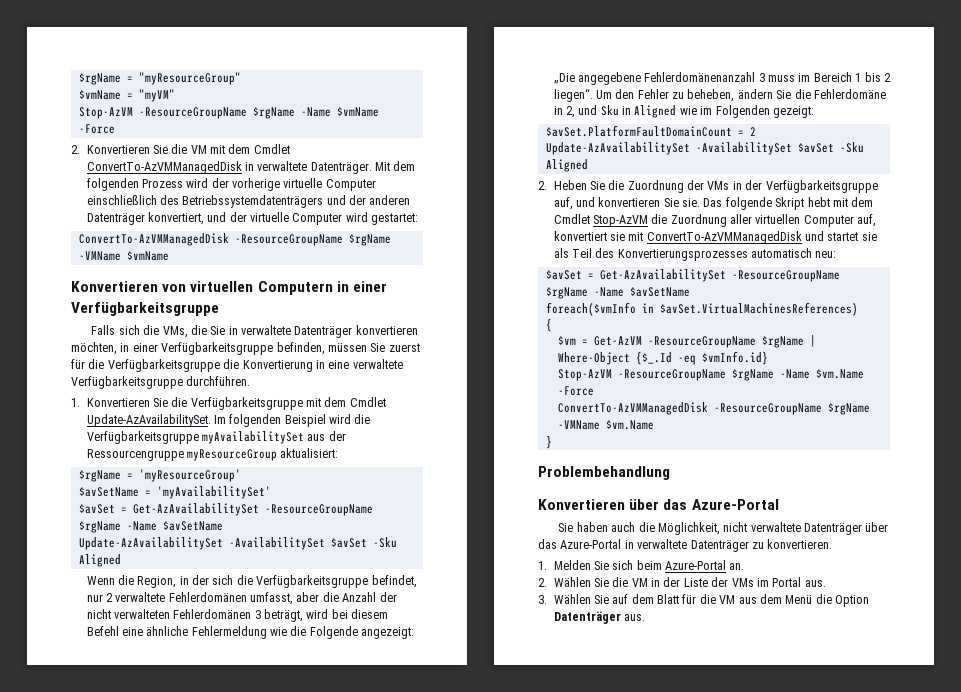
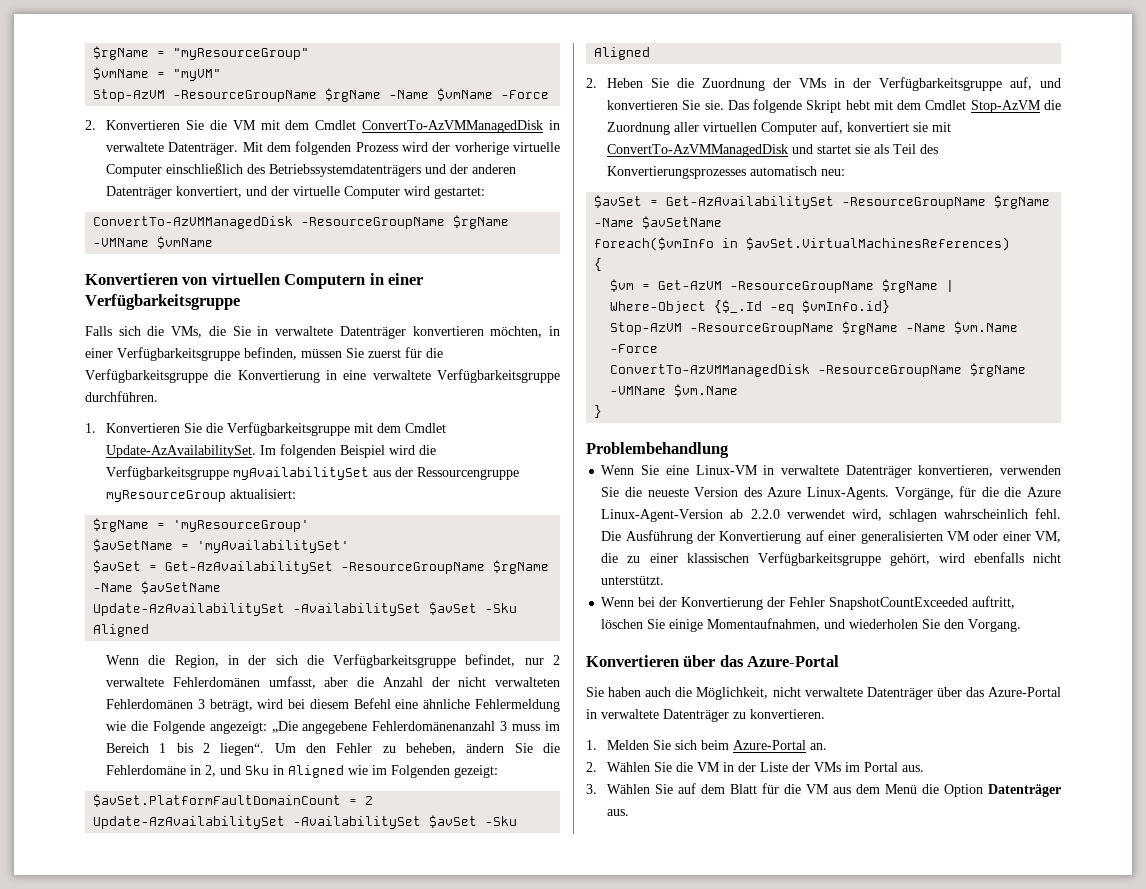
+ Wenn Sie eine Linux-VM in verwaltete Datenträger konvertieren, verwenden Sie die neueste Version des Azure Linux-Agents. Vorgänge, für die die Azure Linux-Agent-Version ab 2.2.0 verwendet wird, schlagen wahrscheinlich fehl. Die Ausführung der Konvertierung auf einer generalisierten VM oder einer VM, die zu einer klassischen Verfügbarkeitsgruppe gehört, wird ebenfalls nicht unterstützt.
+ Wenn bei der Konvertierung der Fehler SnapshotCountExceeded auftritt, löschen Sie einige Momentaufnahmen, und wiederholen Sie den Vorgang.

